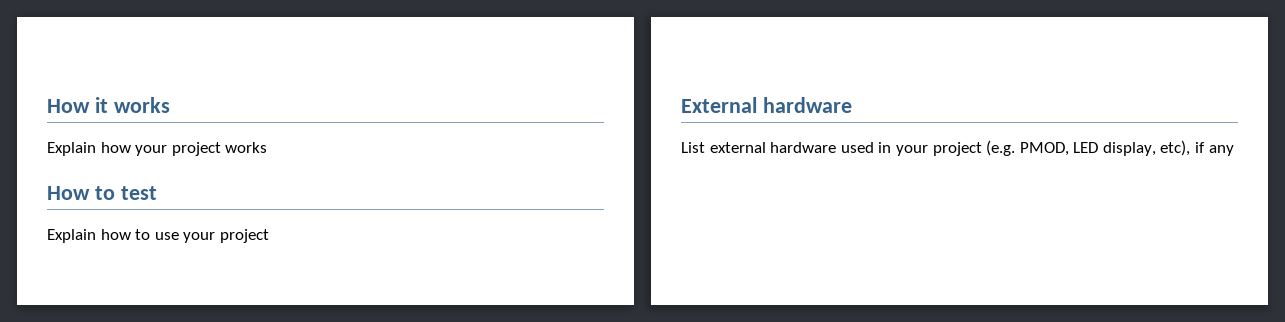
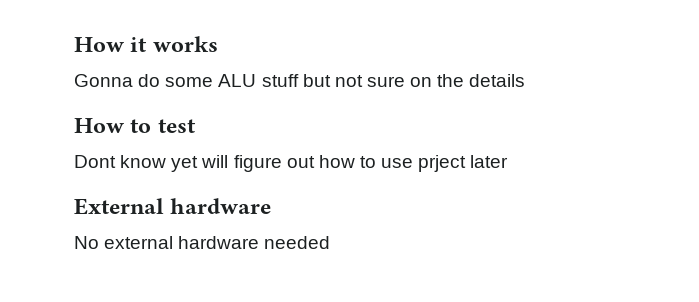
- Explain how your project works
+ Gonna do some ALU stuff but not sure on the details
  How to test
- Explain how to use your project
+ Dont know yet will figure out how to use prject later
- List external hardware used in your project (e.g. PMOD, LED display, etc), if any
+ No external hardware needed

